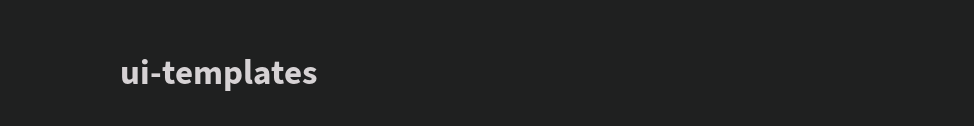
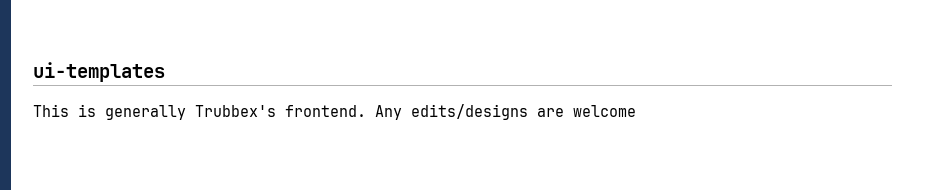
+ This is generally Trubbex's frontend. Any edits/designs are welcome

